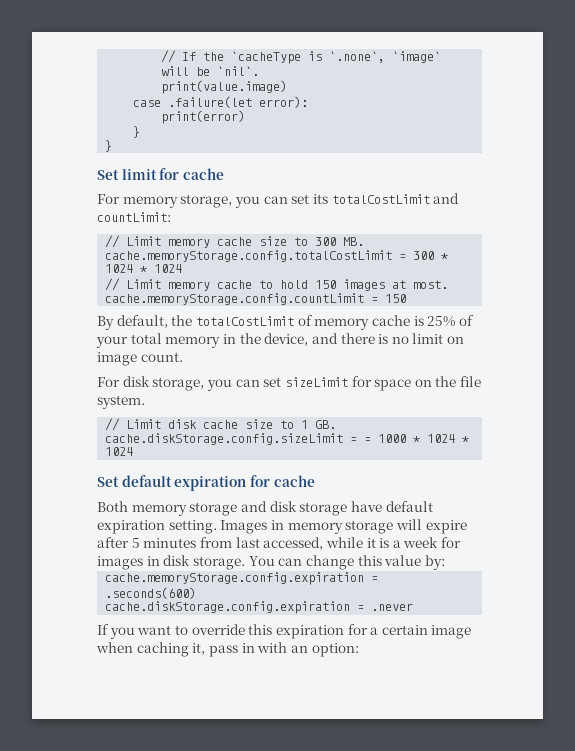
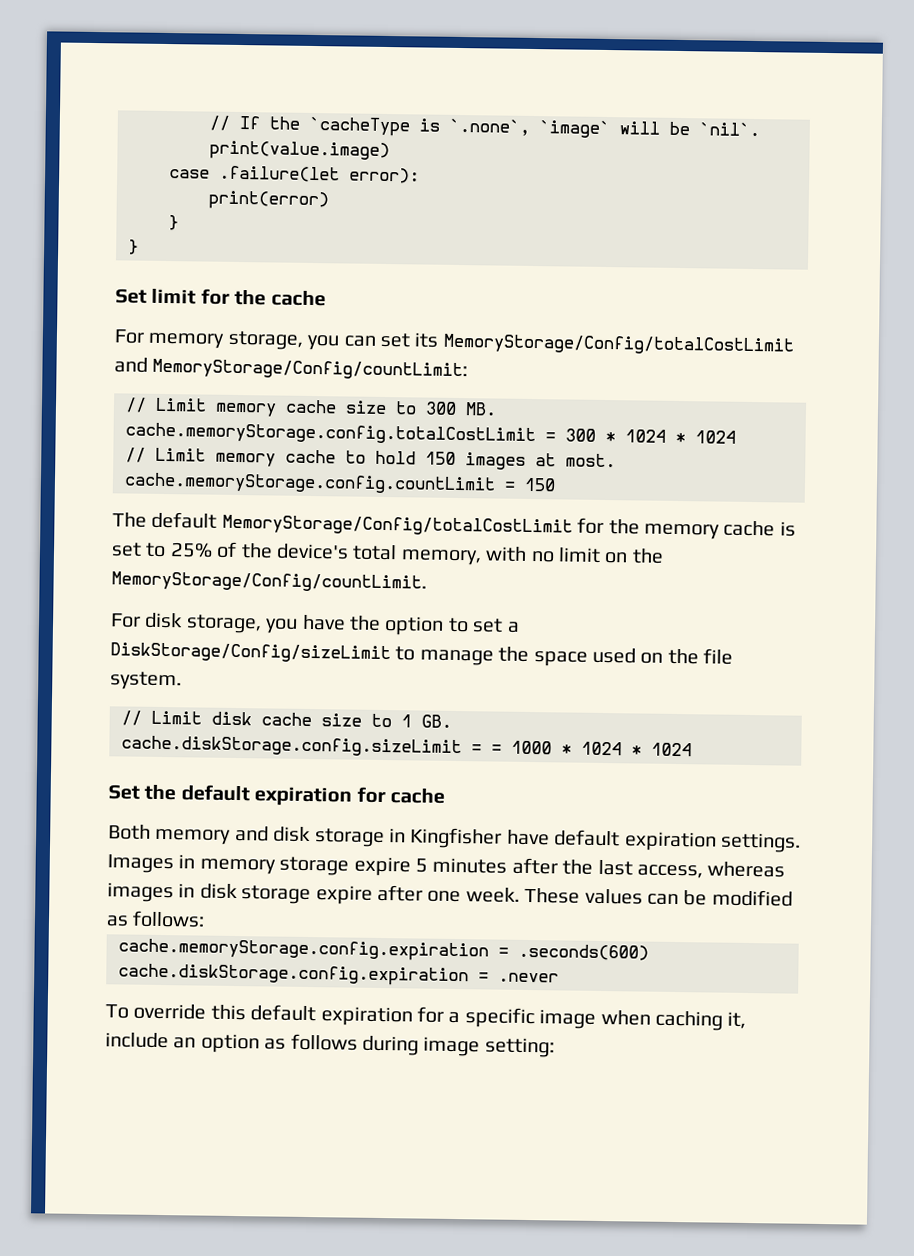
- Set limit for cache
+ Set limit for the cache
- For memory storage, you can set its totalCostLimit and countLimit:
+ For memory storage, you can set its MemoryStorage/Config/totalCostLimit and MemoryStorage/Config/countLimit:
- By default, the totalCostLimit of memory cache is 25% of your total memory in the device, and there is no limit on image count.
+ The default MemoryStorage/Config/totalCostLimit for the memory cache is set to 25% of the device's total memory, with no limit on the MemoryStorage/Config/countLimit.
- For disk storage, you can set sizeLimit for space on the file system.
+ For disk storage, you have the option to set a DiskStorage/Config/sizeLimit to manage the space used on the file system.
- Set default expiration for cache
+ Set the default expiration for cache
- Both memory storage and disk storage have default expiration setting.
+ Both memory and disk storage in Kingfisher have default expiration settings.
- Images in memory storage will expire after 5 minutes from last accessed, while it is a week for images in disk storage. You can change this value by:
+ Images in memory storage expire 5 minutes after the last access, whereas images in disk storage expire after one week. These values can be modified as follows:
- If you want to override this expiration for a certain image when caching it, pass in with an option:
+ To override this default expiration for a specific image when caching it, include an option as follows during image setting:

